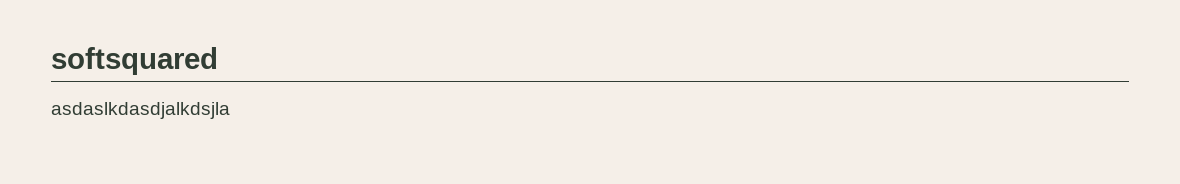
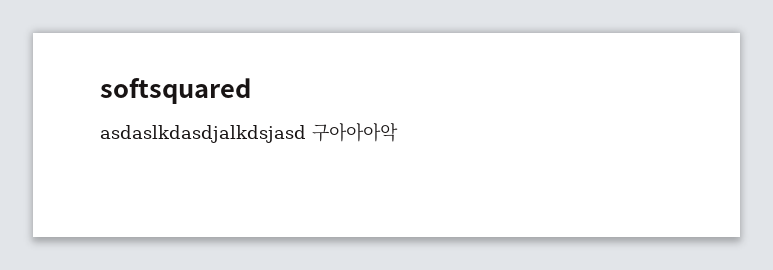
- asdaslkdasdjalkdsjla
+ asdaslkdasdjalkdsjasd 구아아아악

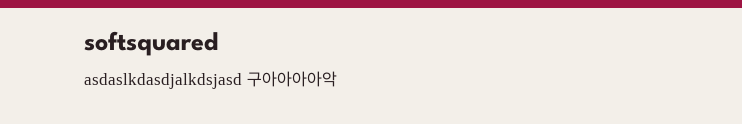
- asdaslkdasdjalkdsjasd 구아아아악
+ asdaslkdasdjalkdsjasd 구아아아아악

